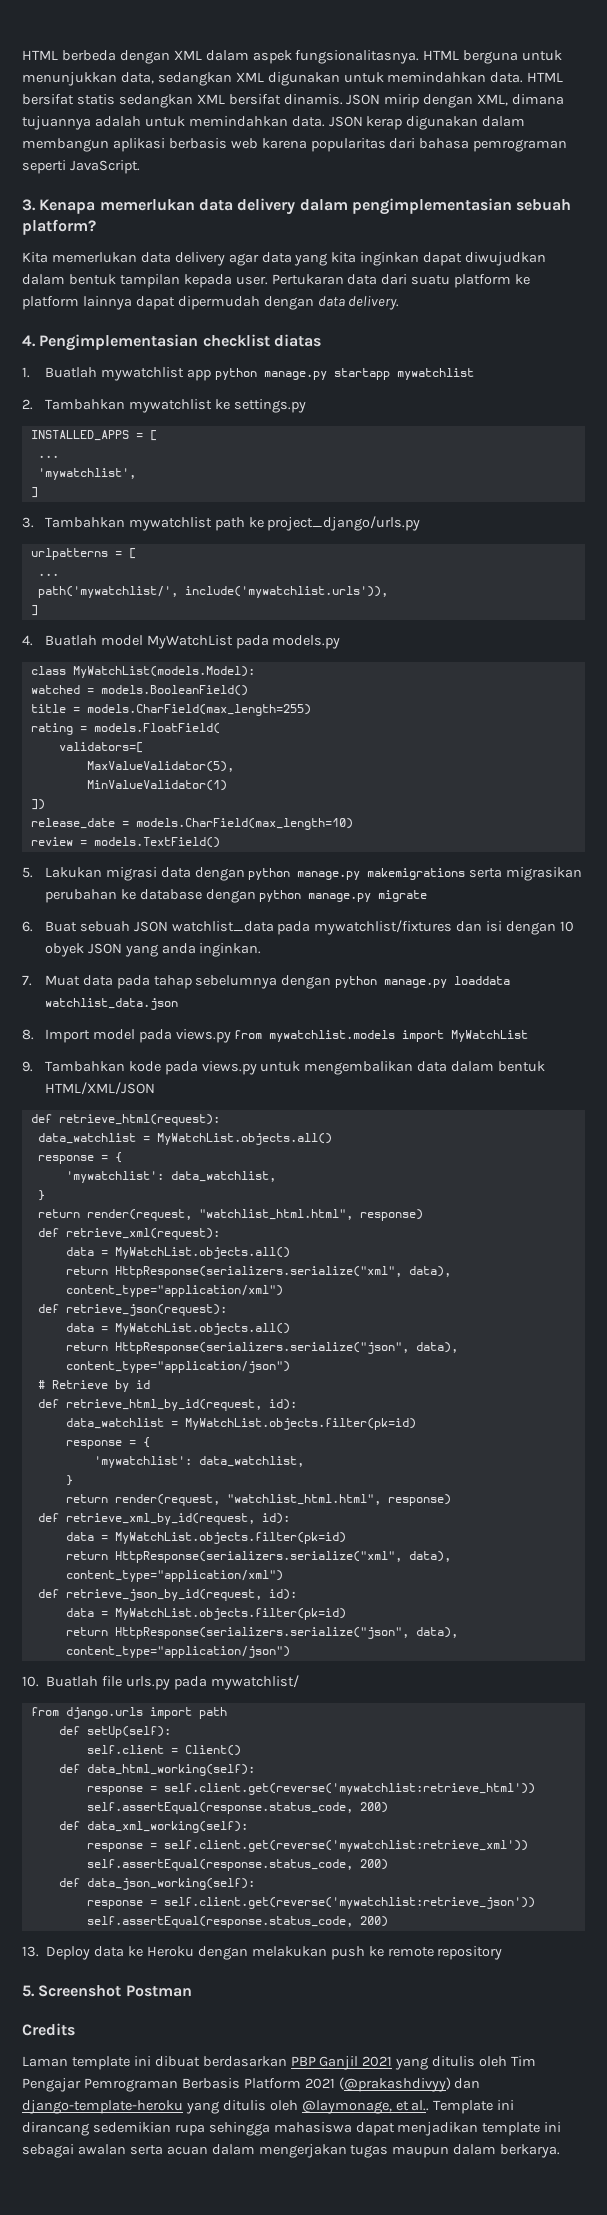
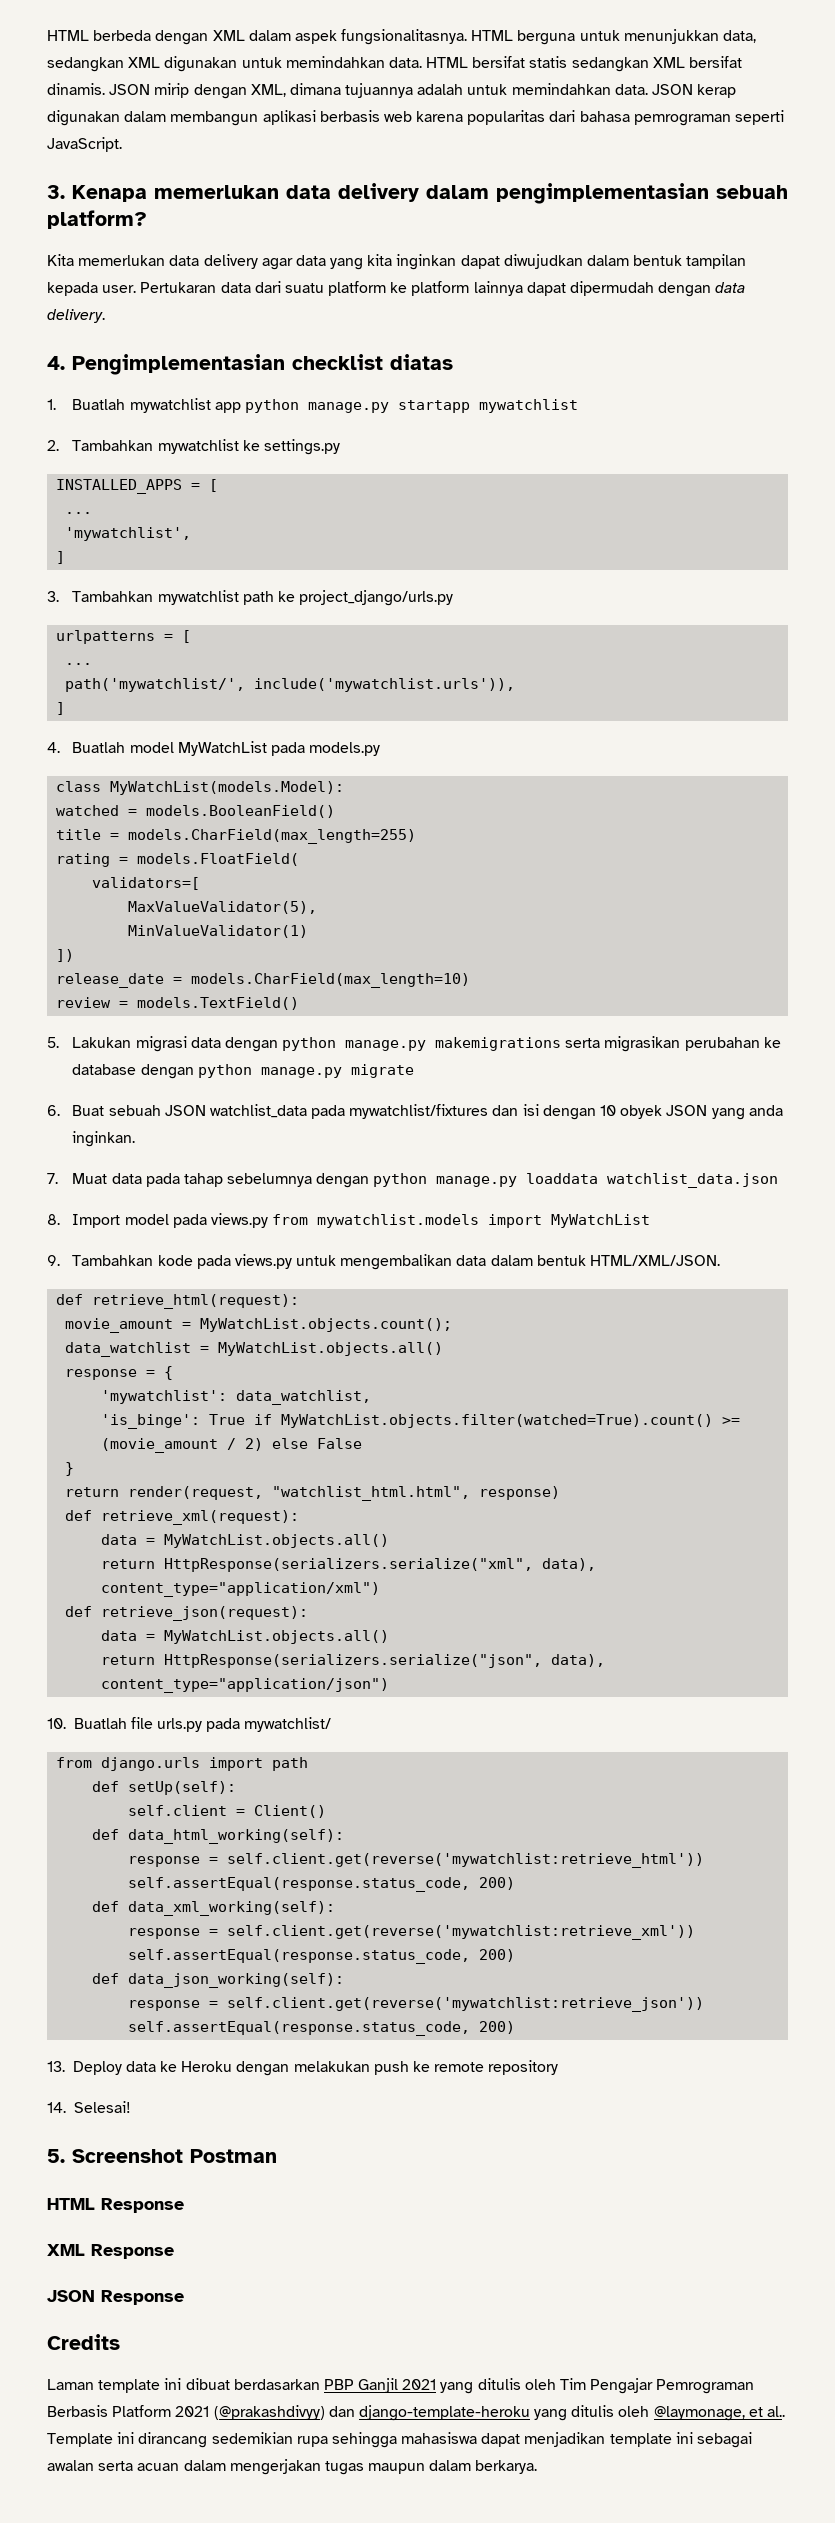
- 9. Tambahkan kode pada views.py untuk mengembalikan data dalam bentuk HTML/XML/JSON
+ 9. Tambahkan kode pada views.py untuk mengembalikan data dalam bentuk HTML/XML/JSON.
+ movie_amount = MyWatchList.objects.count();
+ 'is_binge': True if MyWatchList.objects.filter(watched=True).count() >= (movie_amount / 2) else False
- # Retrieve by id
- def retrieve_html_by_id(request, id):
- data_watchlist = MyWatchList.objects.filter(pk=id)
- response = {
- 'mywatchlist': data_watchlist,
- }
- return render(request, "watchlist_html.html", response)
- def retrieve_xml_by_id(request, id):
- data = MyWatchList.objects.filter(pk=id)
- return HttpResponse(serializers.serialize("xml", data), content_type="application/xml")
- def retrieve_json_by_id(request, id):
- data = MyWatchList.objects.filter(pk=id)
- return HttpResponse(serializers.serialize("json", data), content_type="application/json")
+ 14. Selesai!
+ HTML Response
+ XML Response
+ JSON Response

